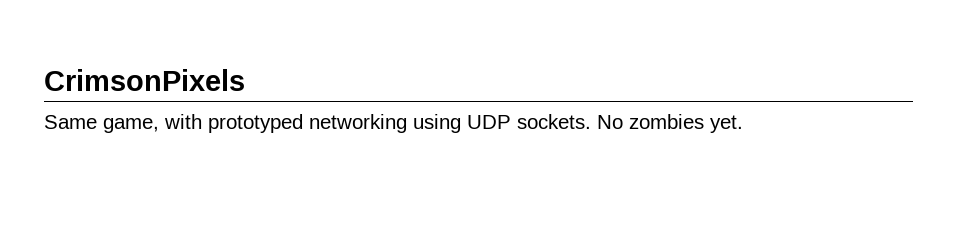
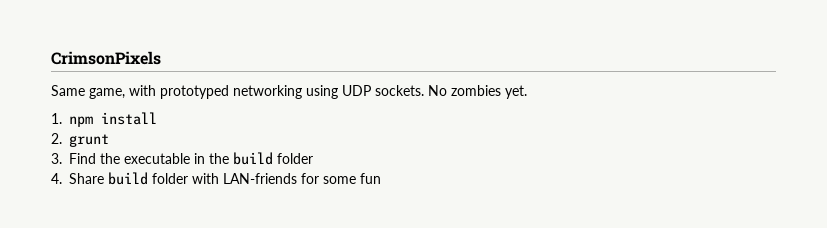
+ 1. npm install
+ 2. grunt
+ 3. Find the executable in the build folder
+ 4. Share build folder with LAN-friends for some fun

